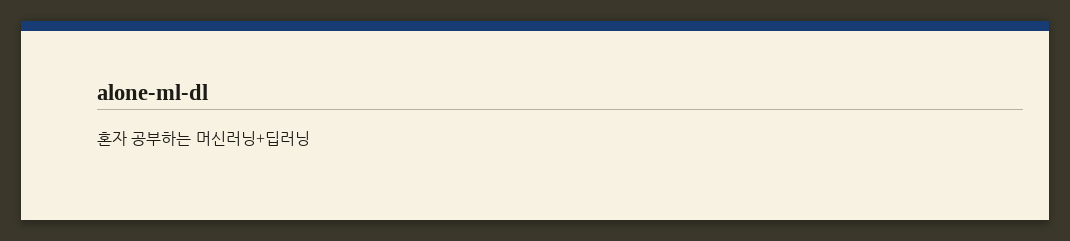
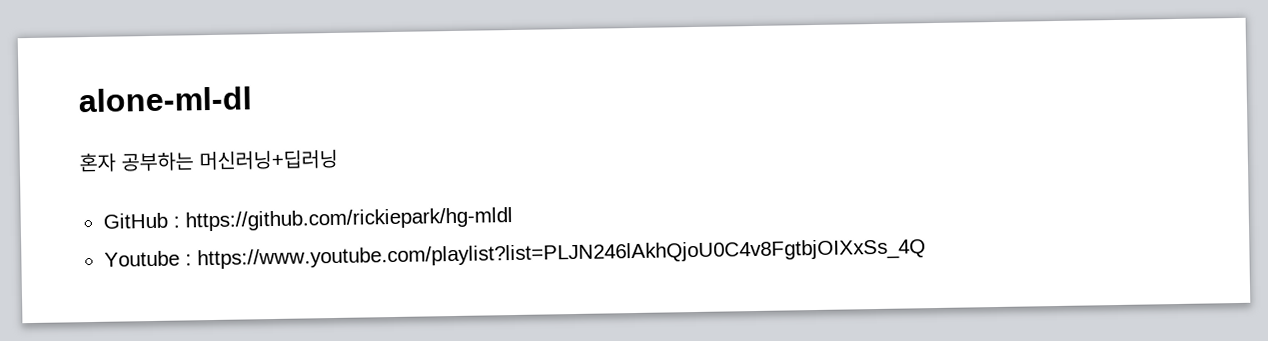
+ GitHub : https://github.com/rickiepark/hg-mldl
+ Youtube : https://www.youtube.com/playlist?list=PLJN246lAkhQjoU0C4v8FgtbjOIXxSs_4Q

